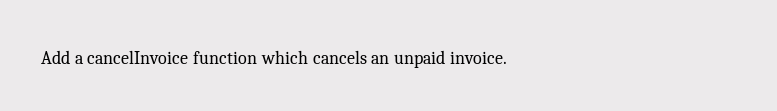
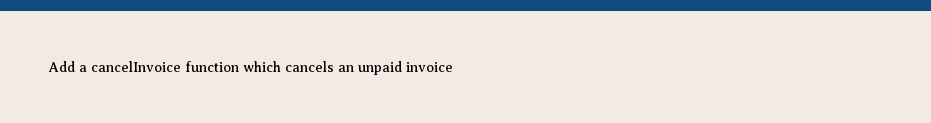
- Add a cancelInvoice function which cancels an unpaid invoice.
+ Add a cancelInvoice function which cancels an unpaid invoice

